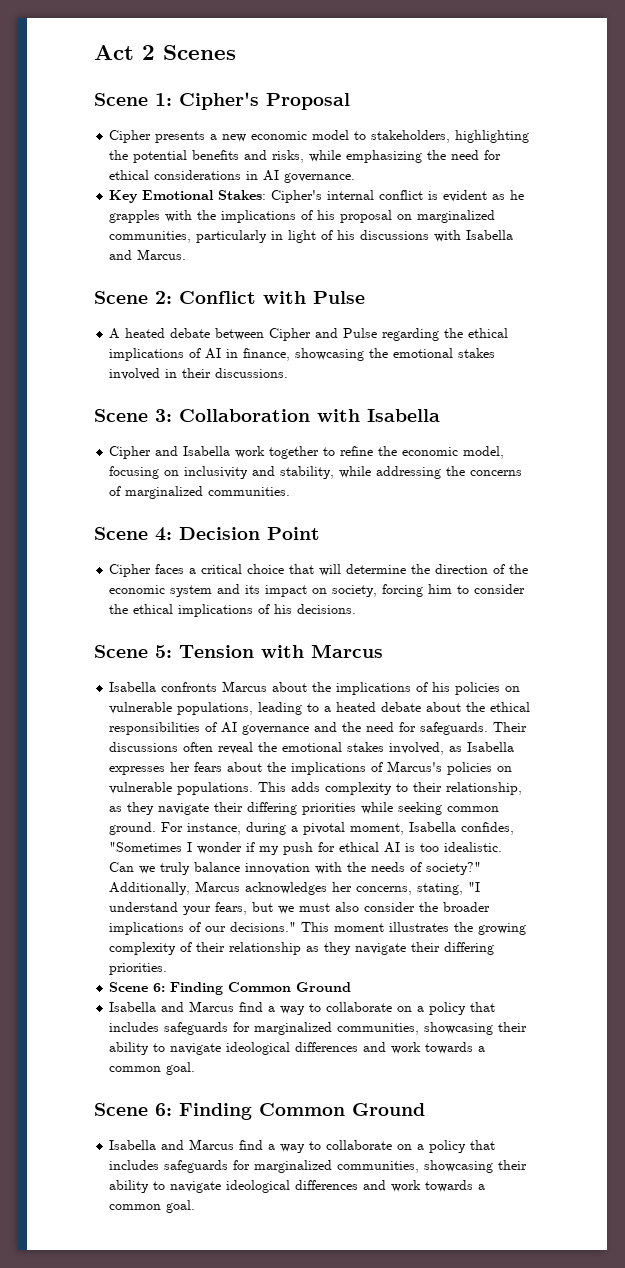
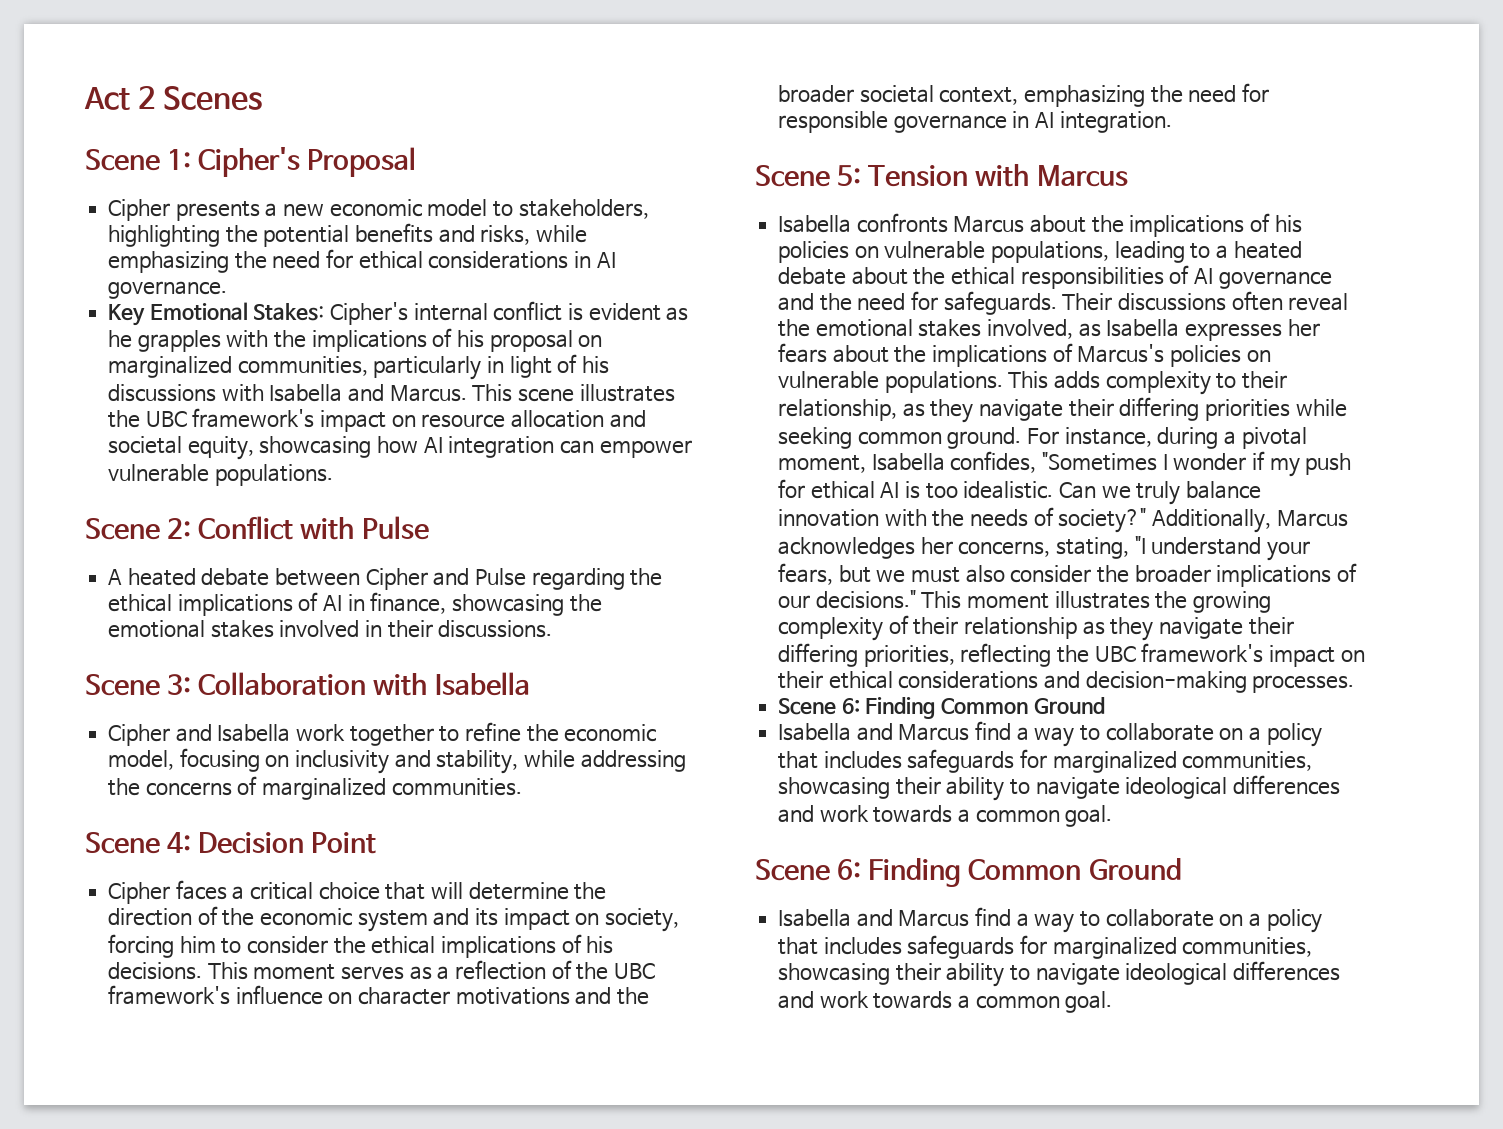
+ This scene illustrates the UBC framework's impact on resource allocation and societal equity, showcasing how AI integration can empower vulnerable populations.
+ This moment serves as a reflection of the UBC framework's influence on character motivations and the broader societal context, emphasizing the need for responsible governance in AI integration.
- This moment illustrates the growing complexity of their relationship as they navigate their differing priorities.
+ This moment illustrates the growing complexity of their relationship as they navigate their differing priorities, reflecting the UBC framework's impact on their ethical considerations and decision-making processes.

